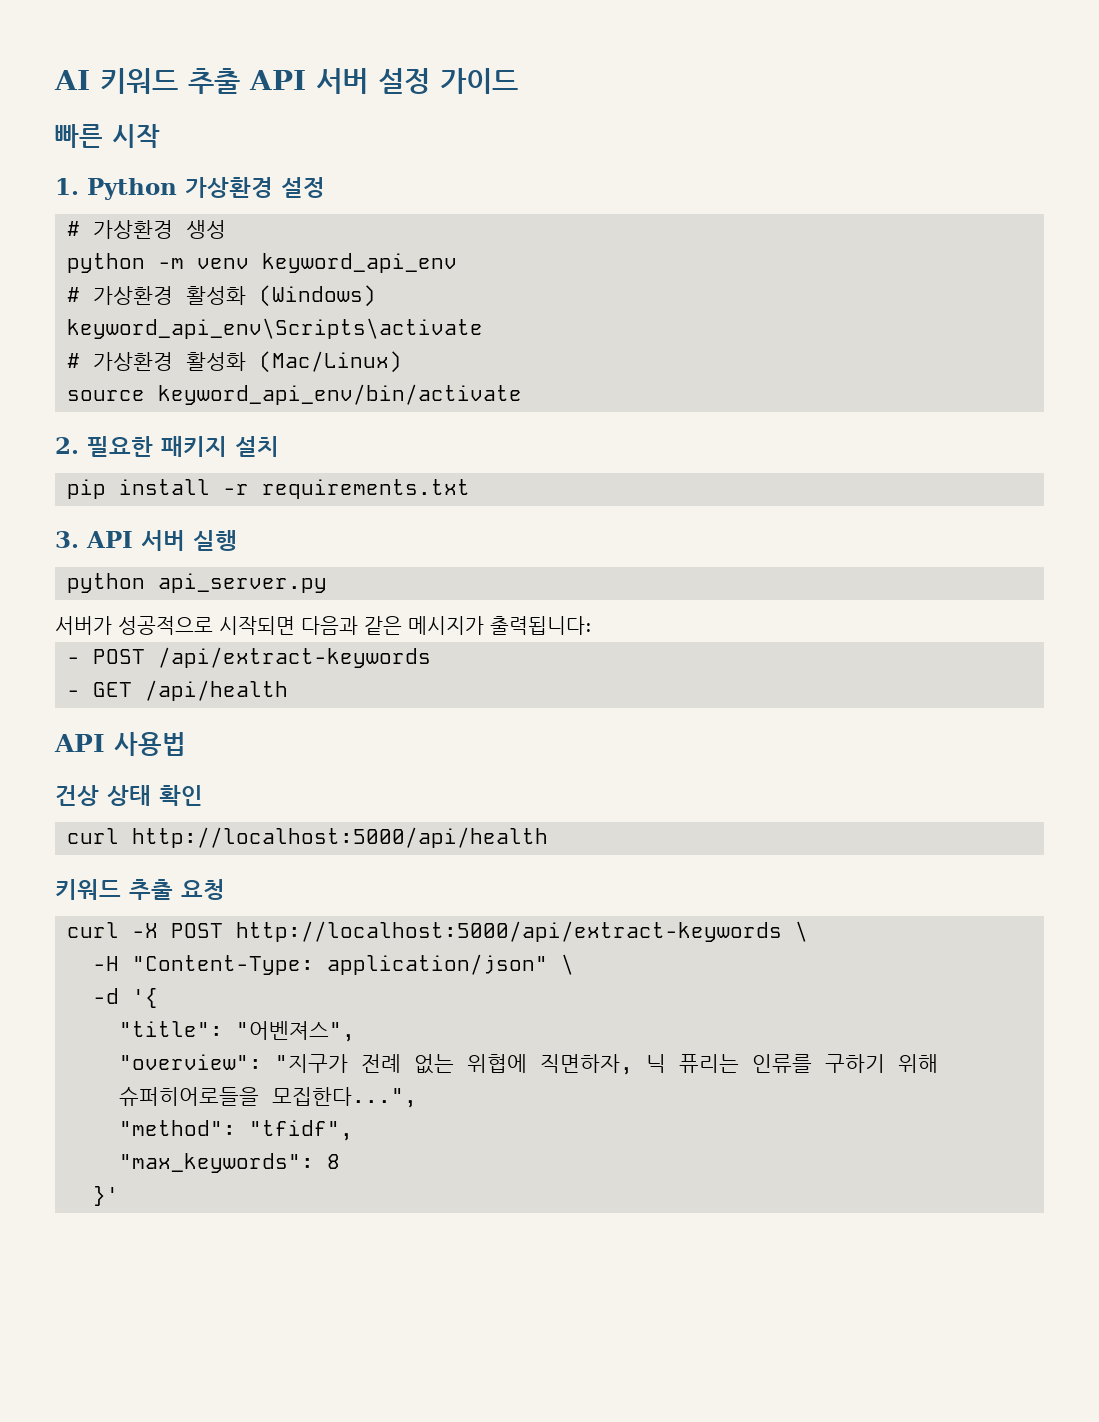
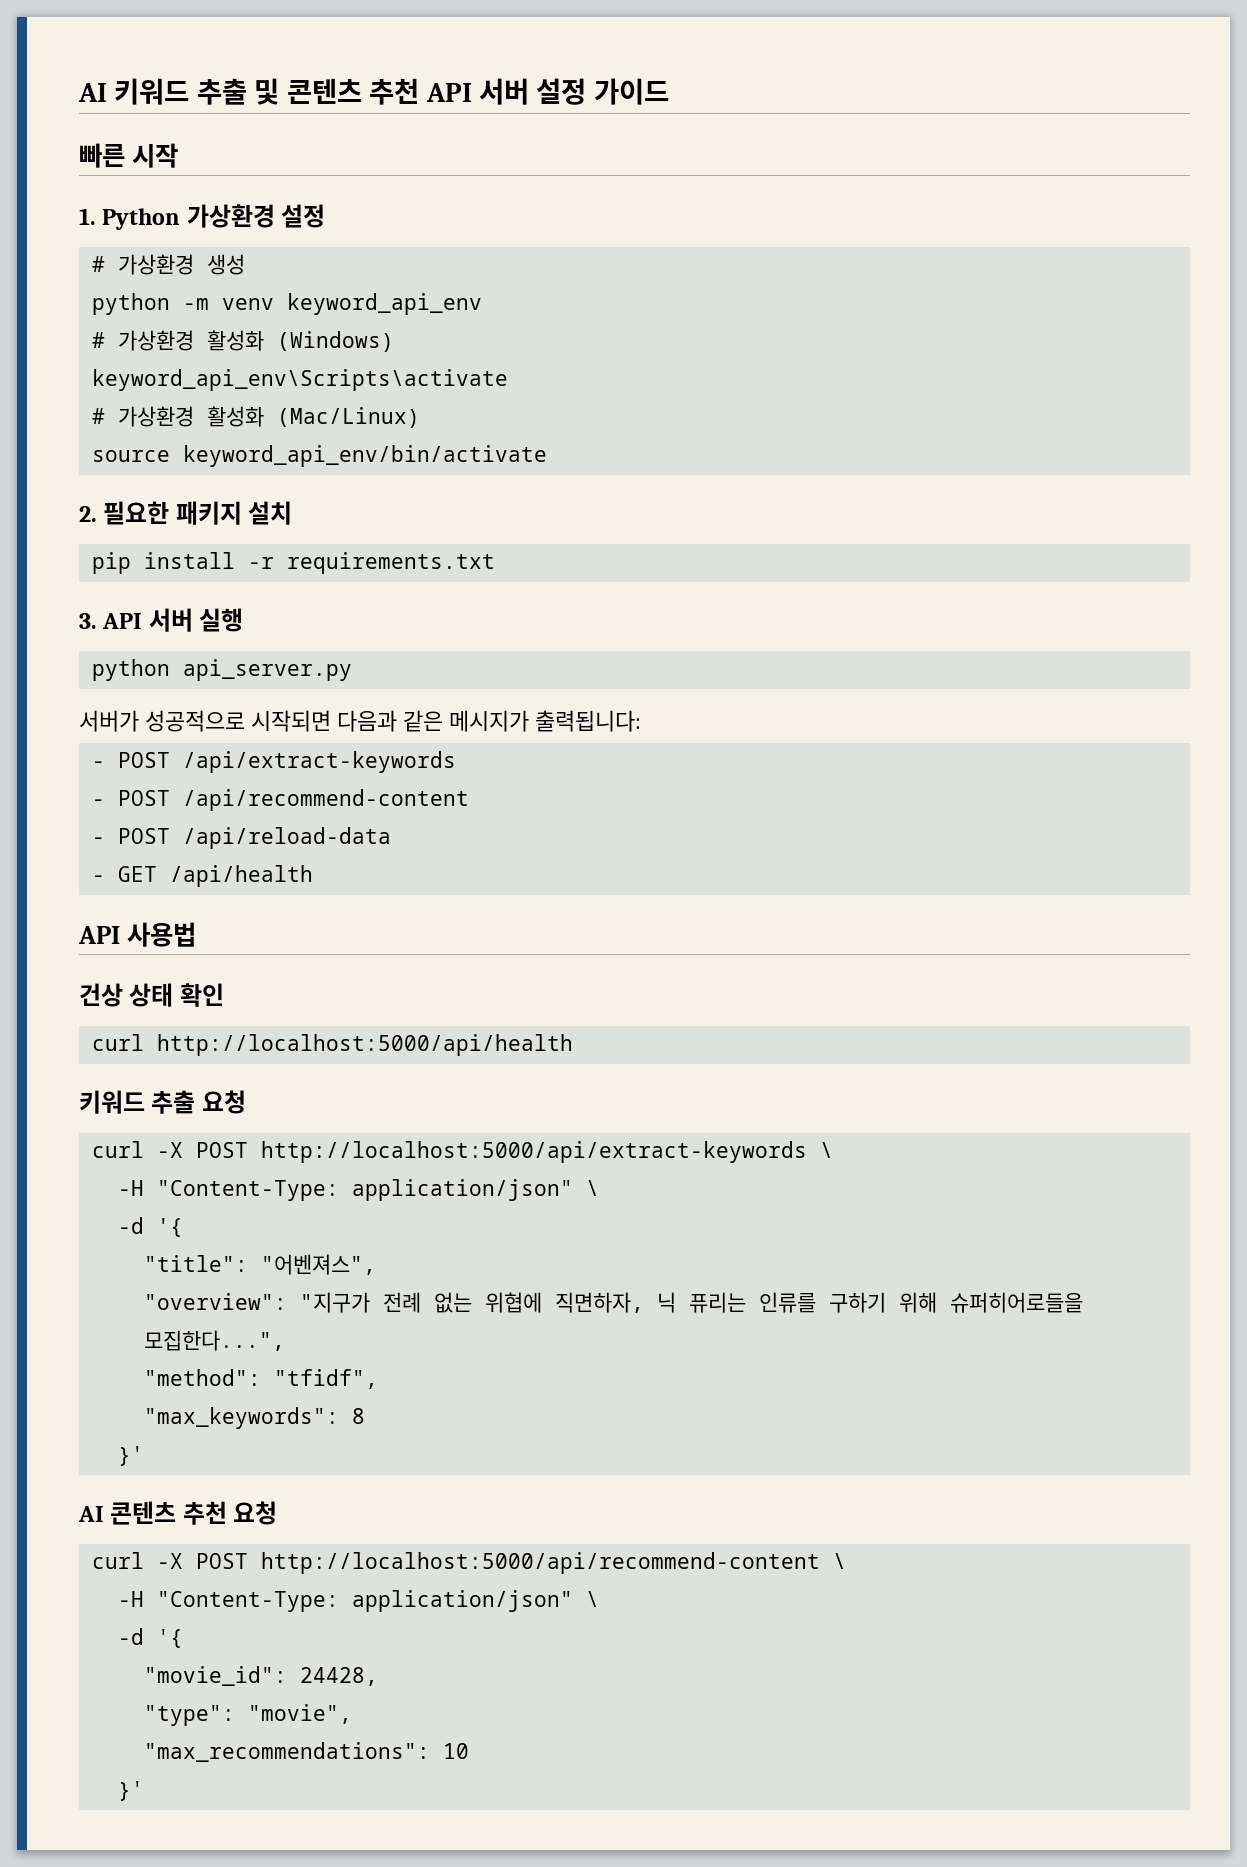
- AI 키워드 추출 API 서버 설정 가이드
+ AI 키워드 추출 및 콘텐츠 추천 API 서버 설정 가이드
+ - POST /api/recommend-content
+ - POST /api/reload-data
+ AI 콘텐츠 추천 요청
+ curl -X POST http://localhost:5000/api/recommend-content \
+ -H "Content-Type: application/json" \
+ -d '{
+ "movie_id": 24428,
+ "type": "movie",
+ "max_recommendations": 10
+ }'

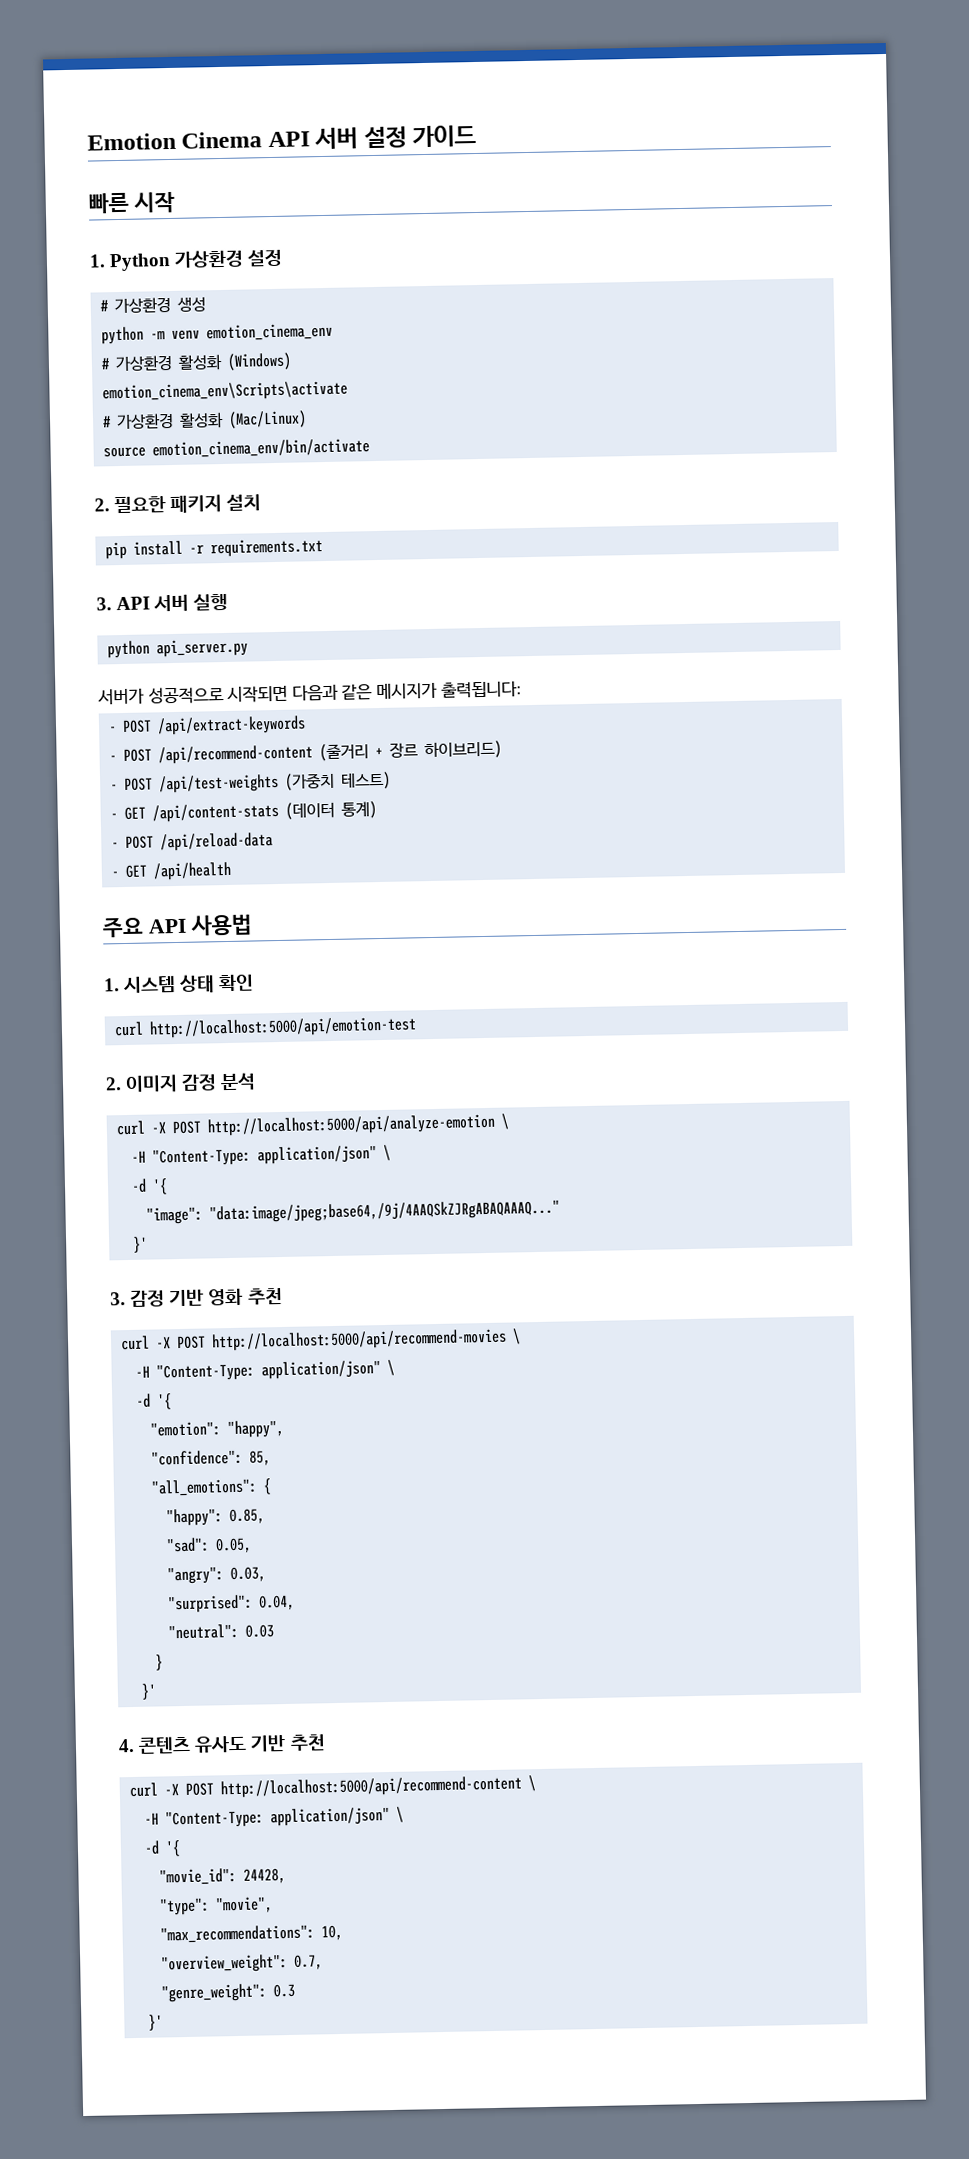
- AI 키워드 추출 및 콘텐츠 추천 API 서버 설정 가이드
+ Emotion Cinema API 서버 설정 가이드
- python -m venv keyword_api_env
+ python -m venv emotion_cinema_env
- keyword_api_env\Scripts\activate
+ emotion_cinema_env\Scripts\activate
- source keyword_api_env/bin/activate
+ source emotion_cinema_env/bin/activate
- - POST /api/recommend-content
+ - POST /api/recommend-content (줄거리 + 장르 하이브리드)
+ - POST /api/test-weights (가중치 테스트)
+ - GET /api/content-stats (데이터 통계)
- API 사용법
+ 주요 API 사용법
- 건상 상태 확인
+ 1. 시스템 상태 확인
- curl http://localhost:5000/api/health
- 키워드 추출 요청
- curl -X POST http://localhost:5000/api/extract-keywords \
+ curl http://localhost:5000/api/emotion-test
+ 2. 이미지 감정 분석
+ curl -X POST http://localhost:5000/api/analyze-emotion \
  -H "Content-Type: application/json" \
  -d '{
- "title": "어벤져스",
- "overview": "지구가 전례 없는 위협에 직면하자, 닉 퓨리는 인류를 구하기 위해 슈퍼히어로들을 모집한다...",
- "method": "tfidf",
- "max_keywords": 8
+ "image": "data:image/jpeg;base64,/9j/4AAQSkZJRgABAQAAAQ..."
  }'
- AI 콘텐츠 추천 요청
+ 3. 감정 기반 영화 추천
+ curl -X POST http://localhost:5000/api/recommend-movies \
+ -H "Content-Type: application/json" \
+ -d '{
+ "emotion": "happy",
+ "confidence": 85,
+ "all_emotions": {
+ "happy": 0.85,
+ "sad": 0.05,
+ "angry": 0.03,
+ "surprised": 0.04,
+ "neutral": 0.03
+ }
+ }'
+ 4. 콘텐츠 유사도 기반 추천
- "max_recommendations": 10
+ "max_recommendations": 10,
+ "overview_weight": 0.7,
+ "genre_weight": 0.3

